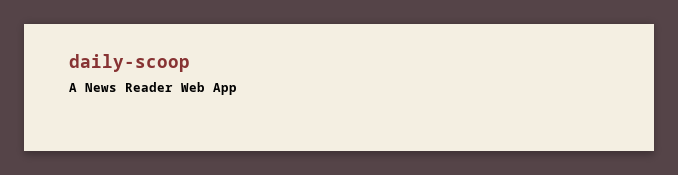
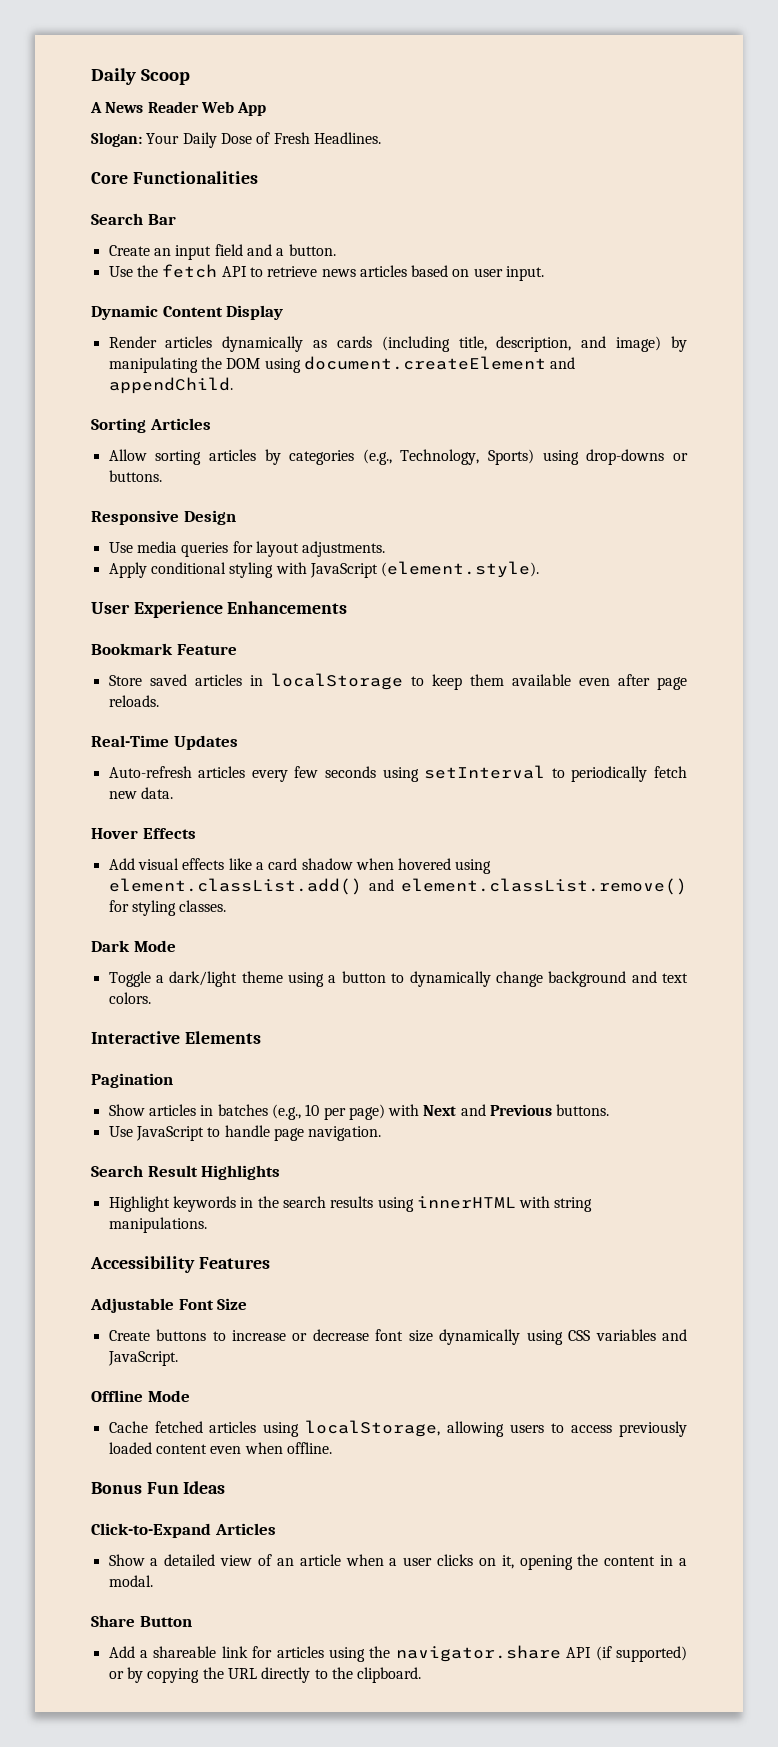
- daily-scoop
+ Daily Scoop
+ Slogan: Your Daily Dose of Fresh Headlines.
+ Core Functionalities
+ Search Bar
+ Create an input field and a button.
+ Use the fetch API to retrieve news articles based on user input.
+ Dynamic Content Display
+ Render articles dynamically as cards (including title, description, and image) by manipulating the DOM using document.createElement and appendChild.
+ Sorting Articles
+ Allow sorting articles by categories (e.g., Technology, Sports) using drop-downs or buttons.
+ Responsive Design
+ Use media queries for layout adjustments.
+ Apply conditional styling with JavaScript (element.style).
+ User Experience Enhancements
+ Bookmark Feature
+ Store saved articles in localStorage to keep them available even after page reloads.
+ Real-Time Updates
+ Auto-refresh articles every few seconds using setInterval to periodically fetch new data.
+ Hover Effects
+ Add visual effects like a card shadow when hovered using element.classList.add() and element.classList.remove() for styling classes.
+ Dark Mode
+ Toggle a dark/light theme using a button to dynamically change background and text colors.
+ Interactive Elements
+ Pagination
+ Show articles in batches (e.g., 10 per page) with Next and Previous buttons.
+ Use JavaScript to handle page navigation.
+ Search Result Highlights
+ Highlight keywords in the search results using innerHTML with string manipulations.
+ Accessibility Features
+ Adjustable Font Size
+ Create buttons to increase or decrease font size dynamically using CSS variables and JavaScript.
+ Offline Mode
+ Cache fetched articles using localStorage, allowing users to access previously loaded content even when offline.
+ Bonus Fun Ideas
+ Click-to-Expand Articles
+ Show a detailed view of an article when a user clicks on it, opening the content in a modal.
+ Share Button
+ Add a shareable link for articles using the navigator.share API (if supported) or by copying the URL directly to the clipboard.

